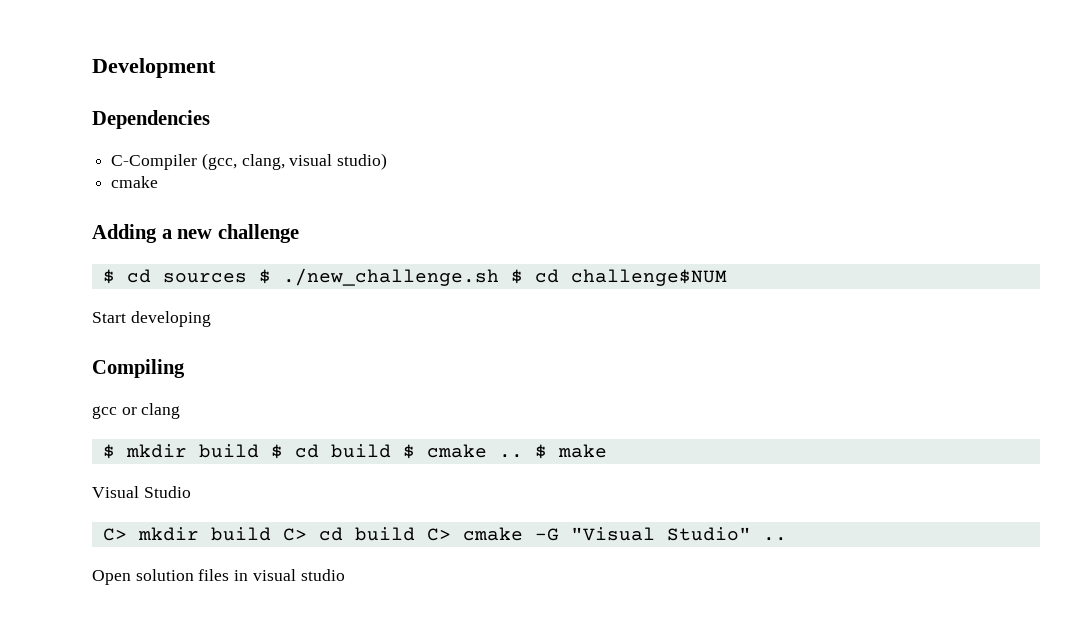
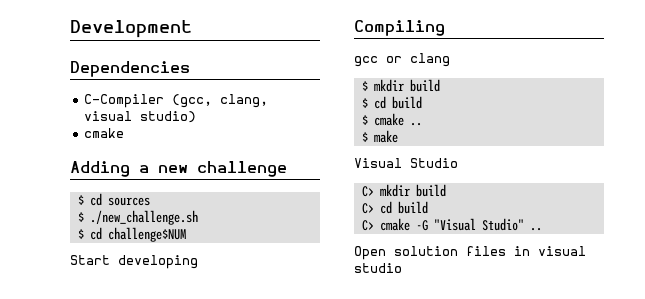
- $ cd sources $ ./new_challenge.sh $ cd challenge$NUM
+ $ cd sources
+ $ ./new_challenge.sh
+ $ cd challenge$NUM
- $ mkdir build $ cd build $ cmake .. $ make
+ $ mkdir build
+ $ cd build
+ $ cmake ..
+ $ make
- C> mkdir build C> cd build C> cmake -G "Visual Studio" ..
+ C> mkdir build
+ C> cd build
+ C> cmake -G "Visual Studio" ..

